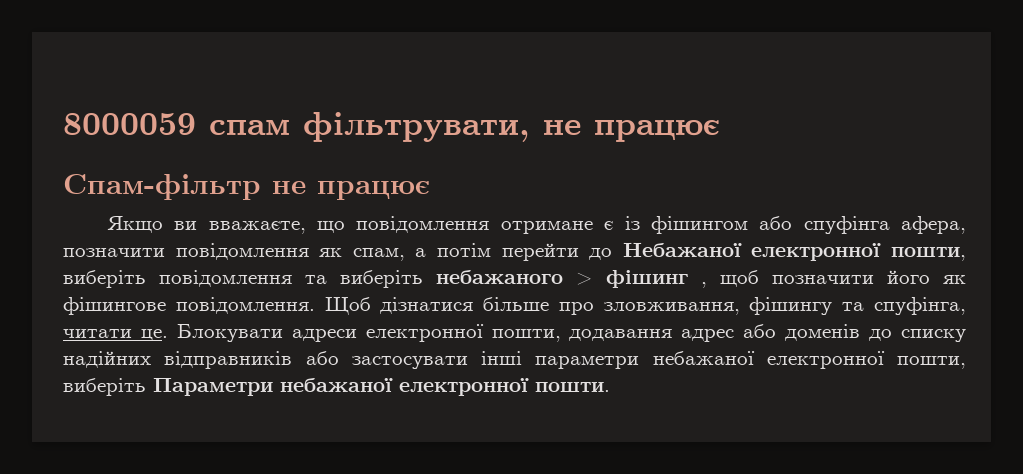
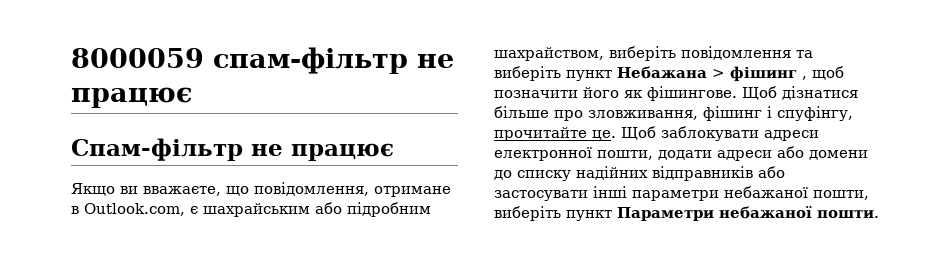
- 8000059 спам фільтрувати, не працює
+ 8000059 спам-фільтр не працює
- Якщо ви вважаєте, що повідомлення отримане є із фішингом або спуфінга афера, позначити повідомлення як спам, а потім перейти до Небажаної електронної пошти, виберіть повідомлення та виберіть небажаного > фішинг , щоб позначити його як фішингове повідомлення.
+ Якщо ви вважаєте, що повідомлення, отримане в Outlook.com, є шахрайським або підробним шахрайством, виберіть повідомлення та виберіть пункт Небажана > фішинг , щоб позначити його як фішингове.
- Щоб дізнатися більше про зловживання, фішингу та спуфінга, читати це. Блокувати адреси електронної пошти, додавання адрес або доменів до списку надійних відправників або застосувати інші параметри небажаної електронної пошти, виберіть Параметри небажаної електронної пошти.
+ Щоб дізнатися більше про зловживання, фішинг і спуфінгу, прочитайте це. Щоб заблокувати адреси електронної пошти, додати адреси або домени до списку надійних відправників або застосувати інші параметри небажаної пошти, виберіть пункт Параметри небажаної пошти.

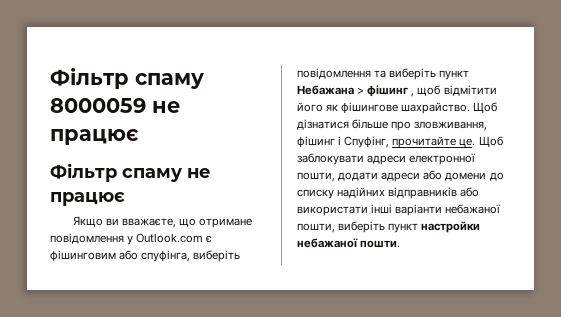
- 8000059 спам-фільтр не працює
- Спам-фільтр не працює
+ Фільтр спаму 8000059 не працює
+ Фільтр спаму не працює
- Якщо ви вважаєте, що повідомлення, отримане в Outlook.com, є шахрайським або підробним шахрайством, виберіть повідомлення та виберіть пункт Небажана > фішинг , щоб позначити його як фішингове.
+ Якщо ви вважаєте, що отримане повідомлення у Outlook.com є фішинговим або спуфінга, виберіть повідомлення та виберіть пункт Небажана > фішинг , щоб відмітити його як фішингове шахрайство.
- Щоб дізнатися більше про зловживання, фішинг і спуфінгу, прочитайте це.
+ Щоб дізнатися більше про зловживання, фішинг і Спуфінг, прочитайте це.
- Щоб заблокувати адреси електронної пошти, додати адреси або домени до списку надійних відправників або застосувати інші параметри небажаної пошти, виберіть пункт Параметри небажаної пошти.
+ Щоб заблокувати адреси електронної пошти, додати адреси або домени до списку надійних відправників або використати інші варіанти небажаної пошти, виберіть пункт настройки небажаної пошти.

